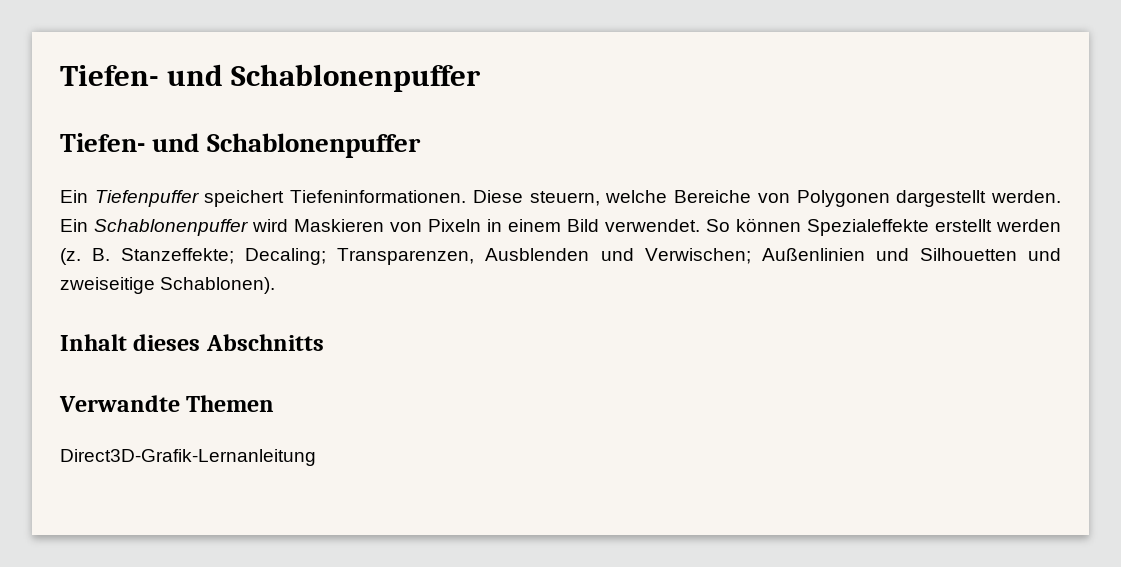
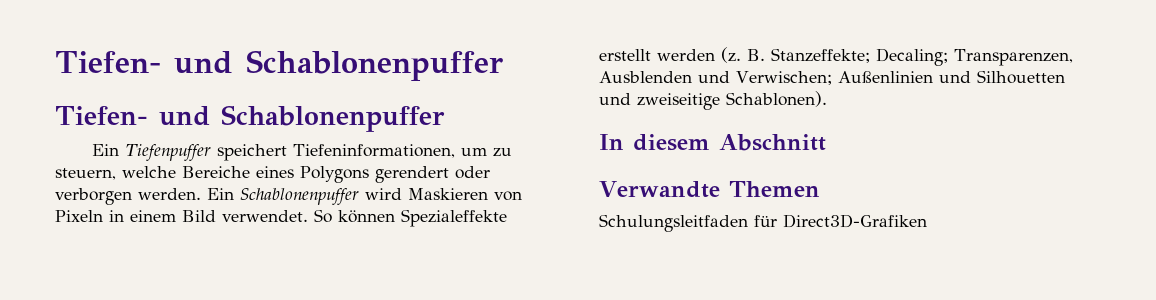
- Ein Tiefenpuffer speichert Tiefeninformationen. Diese steuern, welche Bereiche von Polygonen dargestellt werden.
+ Ein Tiefenpuffer speichert Tiefeninformationen, um zu steuern, welche Bereiche eines Polygons gerendert oder verborgen werden.
- Inhalt dieses Abschnitts
+ In diesem Abschnitt
- Direct3D-Grafik-Lernanleitung
+ Schulungsleitfaden für Direct3D-Grafiken

